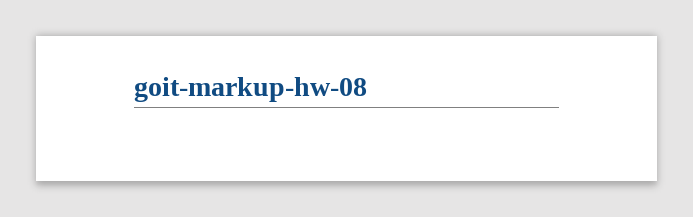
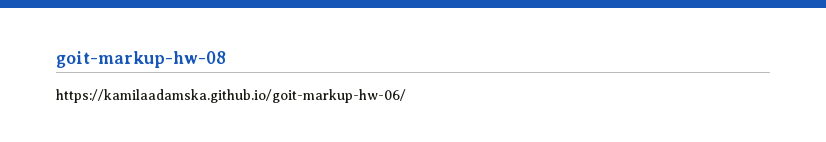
+ https://kamilaadamska.github.io/goit-markup-hw-06/

